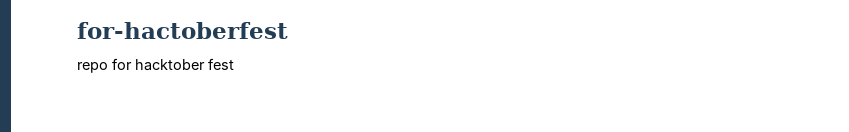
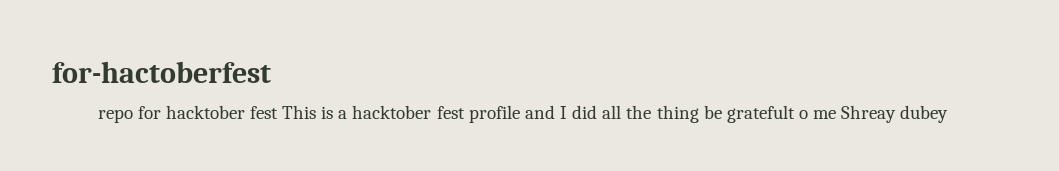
- repo for hacktober fest
+ repo for hacktober fest This is a hacktober fest profile and I did all the thing be gratefult o me Shreay dubey

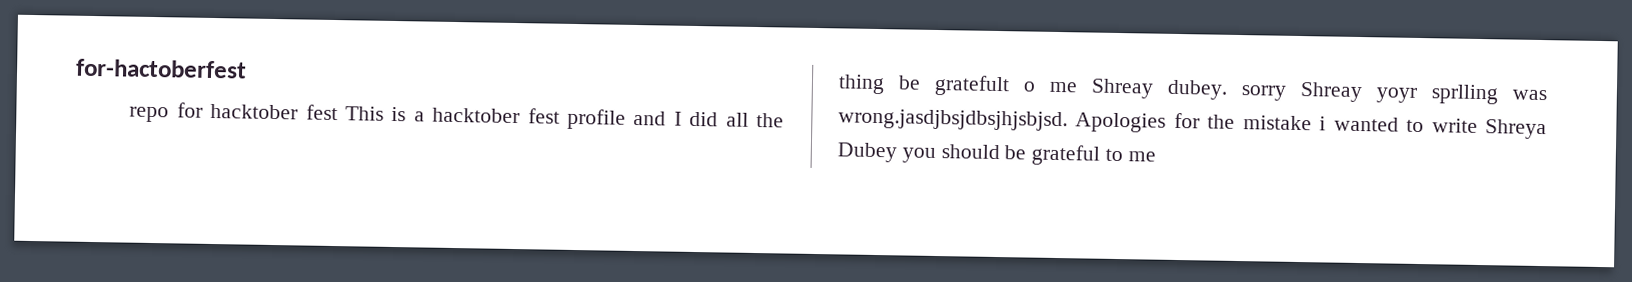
- repo for hacktober fest This is a hacktober fest profile and I did all the thing be gratefult o me Shreay dubey
+ repo for hacktober fest This is a hacktober fest profile and I did all the thing be gratefult o me Shreay dubey. sorry Shreay yoyr sprlling was wrong.jasdjbsjdbsjhjsbjsd. Apologies for the mistake i wanted to write Shreya Dubey you should be grateful to me

